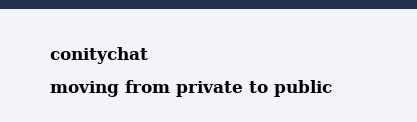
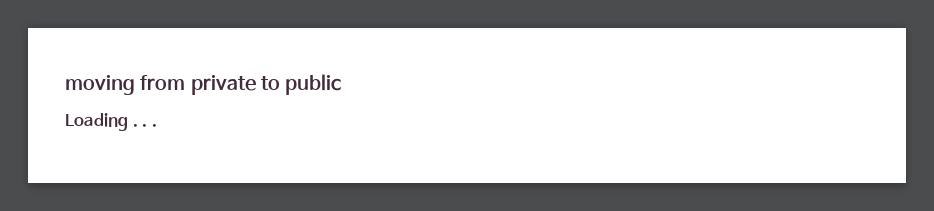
- conitychat
+ Loading . . .

